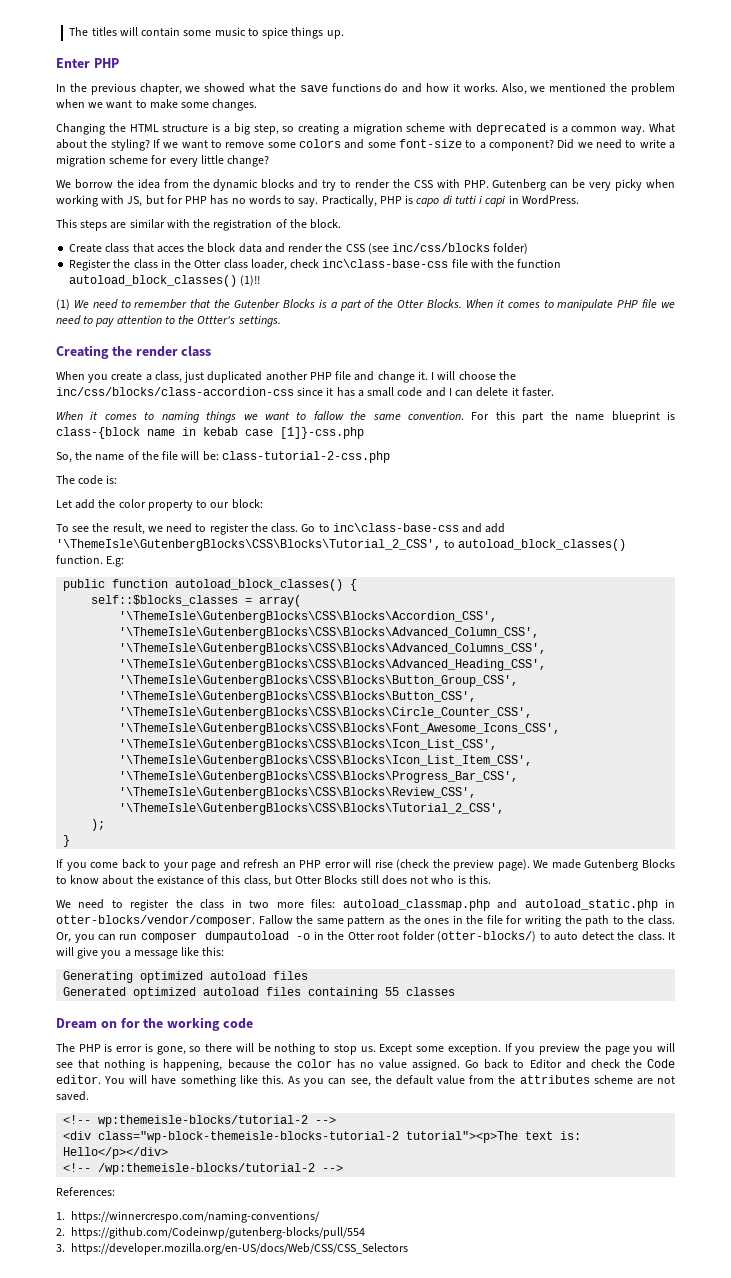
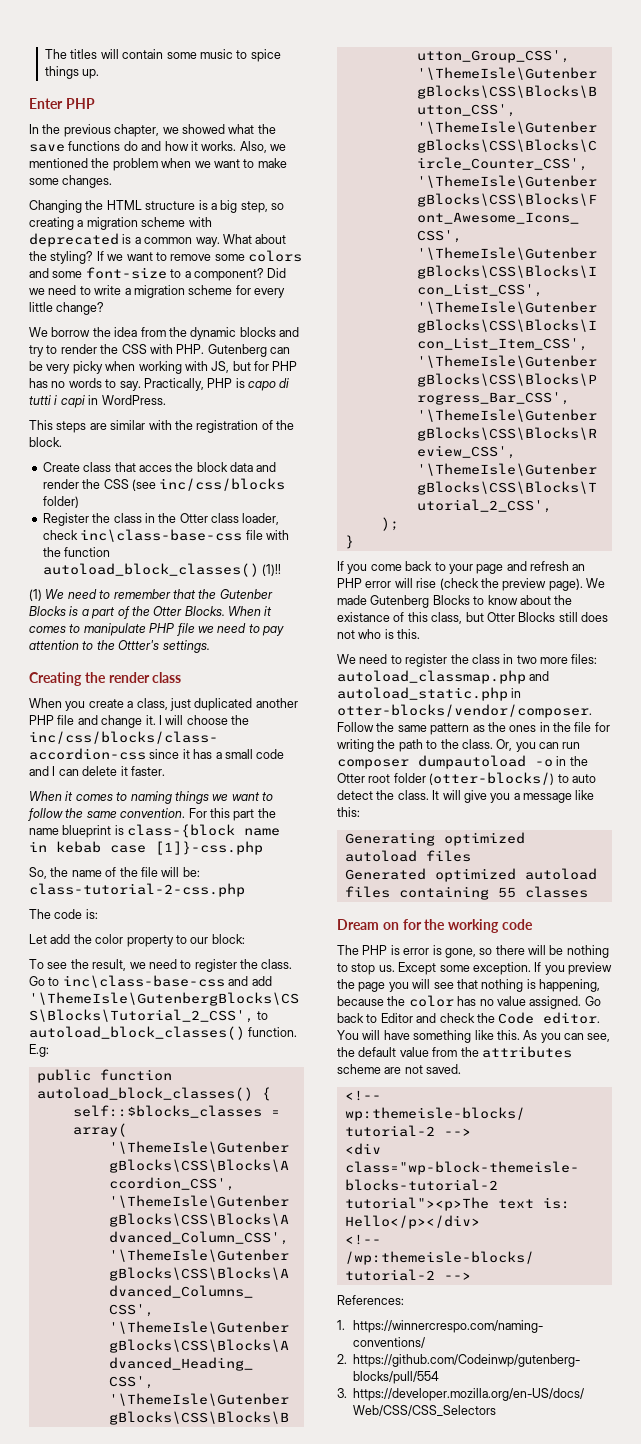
- When it comes to naming things we want to fallow the same convention.
+ When it comes to naming things we want to follow the same convention.
- Fallow the same pattern as the ones in the file for writing the path to the class.
+ Follow the same pattern as the ones in the file for writing the path to the class.

